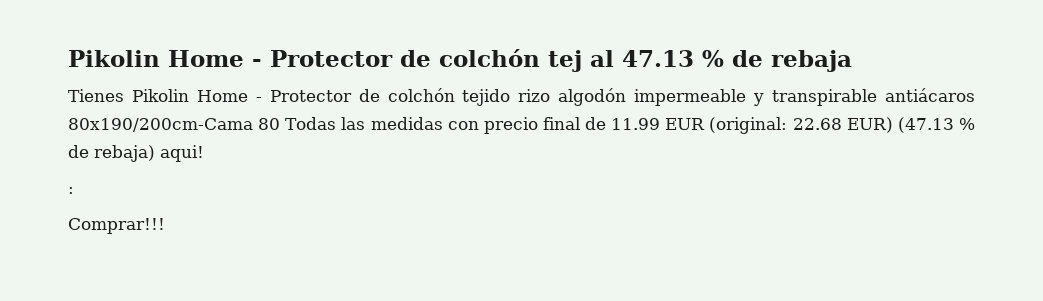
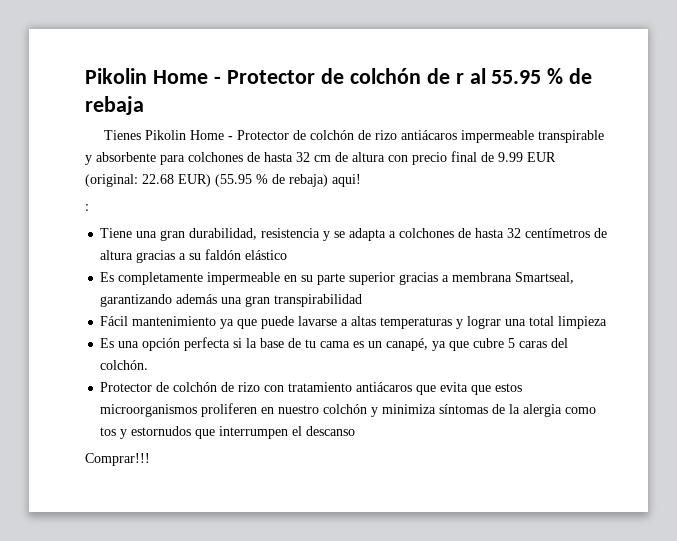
- Pikolin Home - Protector de colchón tej al 47.13 % de rebaja
+ Pikolin Home - Protector de colchón de r al 55.95 % de rebaja
- Tienes Pikolin Home - Protector de colchón tejido rizo algodón impermeable y transpirable antiácaros 80x190/200cm-Cama 80 Todas las medidas con precio final de 11.99 EUR (original: 22.68 EUR) (47.13 % de rebaja) aqui!
+ Tienes Pikolin Home - Protector de colchón de rizo antiácaros impermeable transpirable y absorbente para colchones de hasta 32 cm de altura con precio final de 9.99 EUR (original: 22.68 EUR) (55.95 % de rebaja) aqui!
+ Tiene una gran durabilidad, resistencia y se adapta a colchones de hasta 32 centímetros de altura gracias a su faldón elástico
+ Es completamente impermeable en su parte superior gracias a membrana Smartseal, garantizando además una gran transpirabilidad
+ Fácil mantenimiento ya que puede lavarse a altas temperaturas y lograr una total limpieza
+ Es una opción perfecta si la base de tu cama es un canapé, ya que cubre 5 caras del colchón.
+ Protector de colchón de rizo con tratamiento antiácaros que evita que estos microorganismos proliferen en nuestro colchón y minimiza síntomas de la alergia como tos y estornudos que interrumpen el descanso

